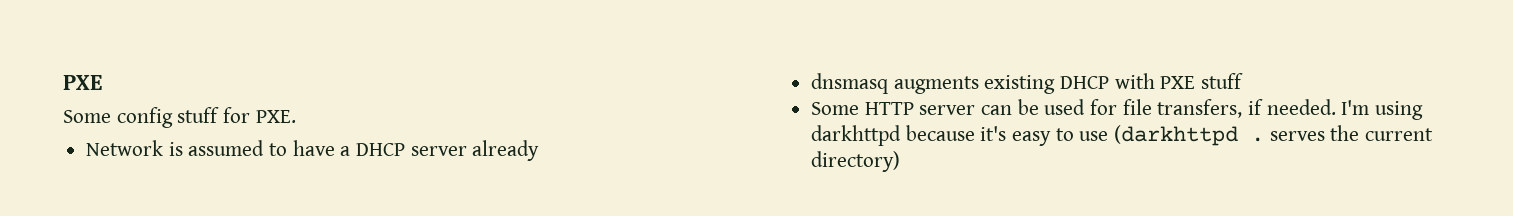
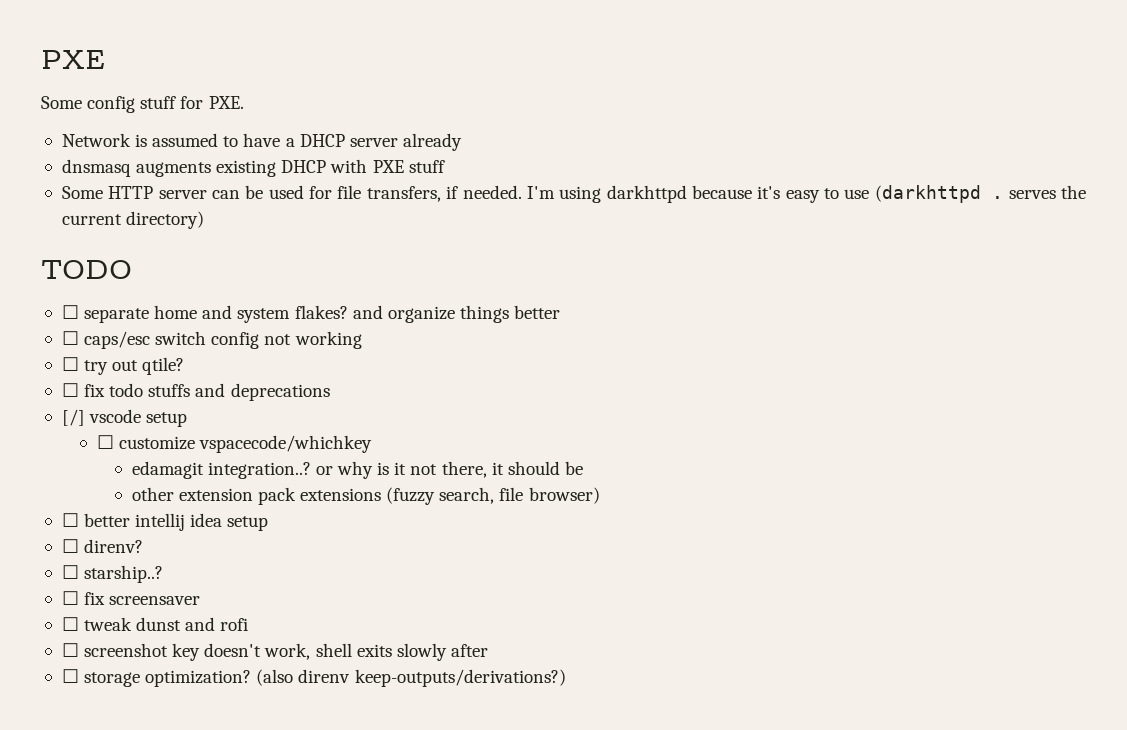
+ TODO
+ ☐ separate home and system flakes? and organize things better
+ ☐ caps/esc switch config not working
+ ☐ try out qtile?
+ ☐ fix todo stuffs and deprecations
+ [/] vscode setup
+ ☐ customize vspacecode/whichkey
+ edamagit integration..? or why is it not there, it should be
+ other extension pack extensions (fuzzy search, file browser)
+ ☐ better intellij idea setup
+ ☐ direnv?
+ ☐ starship..?
+ ☐ fix screensaver
+ ☐ tweak dunst and rofi
+ ☐ screenshot key doesn't work, shell exits slowly after
+ ☐ storage optimization? (also direnv keep-outputs/derivations?)

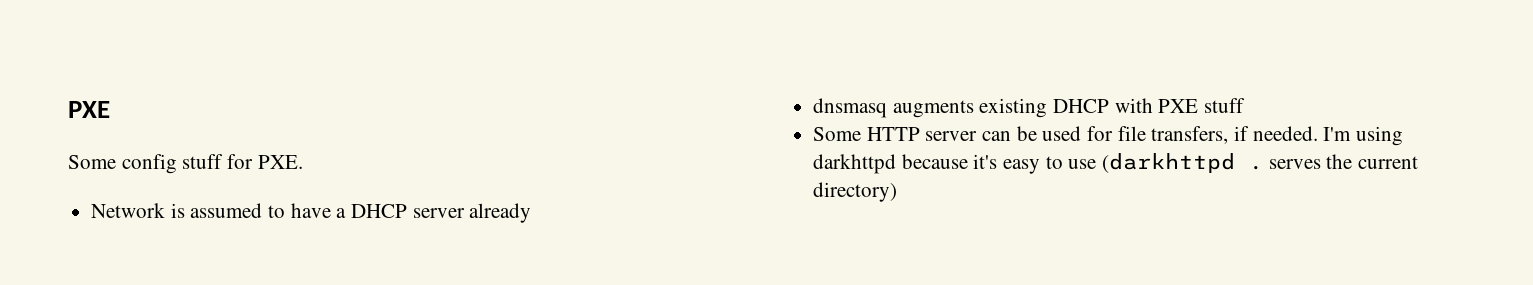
- TODO
- ☐ separate home and system flakes? and organize things better
- ☐ caps/esc switch config not working
- ☐ try out qtile?
- ☐ fix todo stuffs and deprecations
- [/] vscode setup
- ☐ customize vspacecode/whichkey
- edamagit integration..? or why is it not there, it should be
- other extension pack extensions (fuzzy search, file browser)
- ☐ better intellij idea setup
- ☐ direnv?
- ☐ starship..?
- ☐ fix screensaver
- ☐ tweak dunst and rofi
- ☐ screenshot key doesn't work, shell exits slowly after
- ☐ storage optimization? (also direnv keep-outputs/derivations?)

